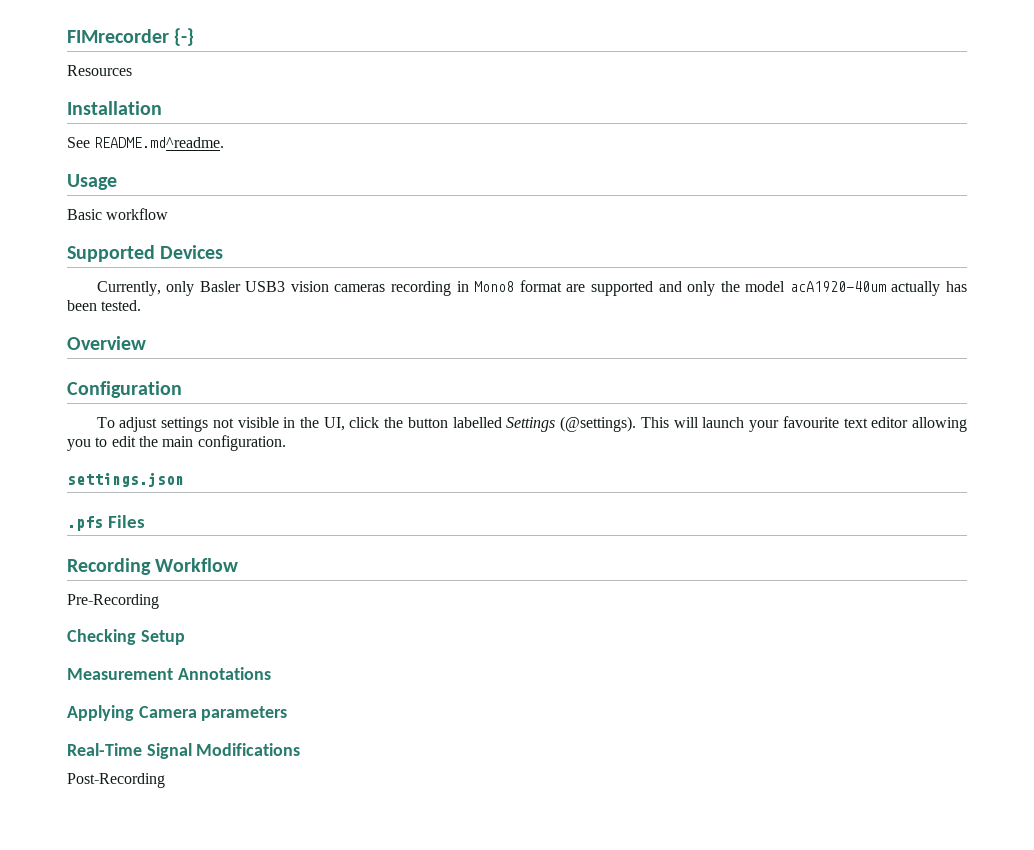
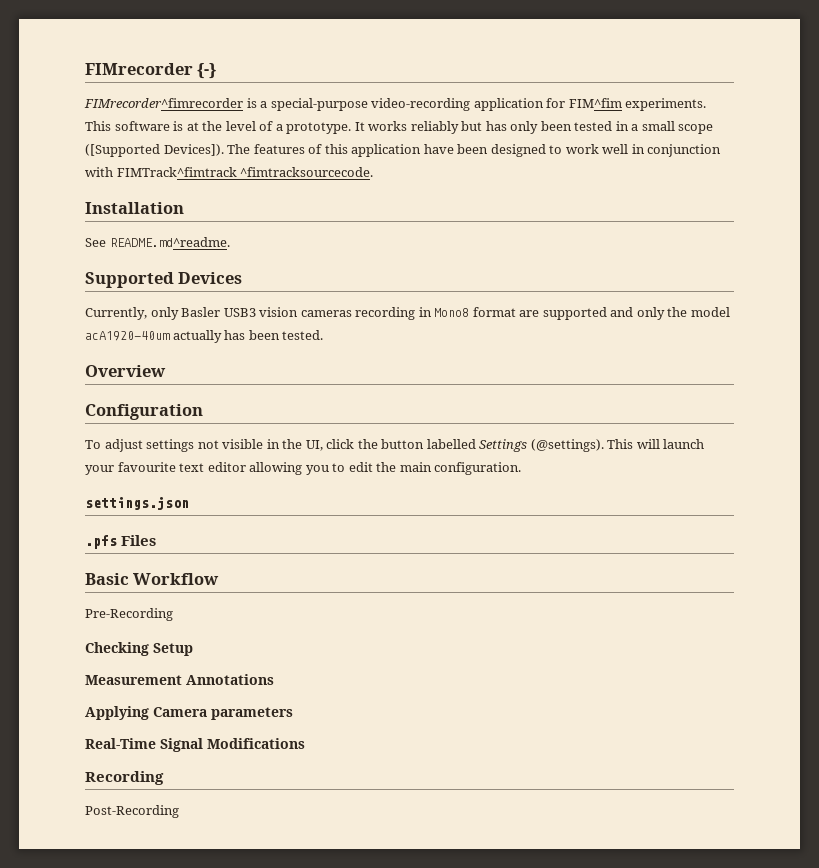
- Resources
+ FIMrecorder^fimrecorder is a special-purpose video-recording application for FIM^fim experiments. This software is at the level of a prototype. It works reliably but has only been tested in a small scope ([Supported Devices]). The features of this application have been designed to work well in conjunction with FIMTrack^fimtrack ^fimtracksourcecode.
- Usage
- Basic workflow
- Recording Workflow
+ Basic Workflow
+ Recording

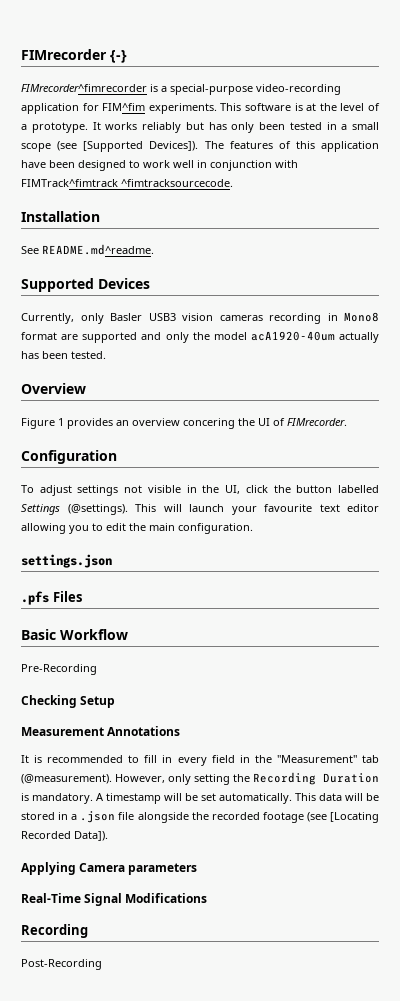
- It works reliably but has only been tested in a small scope ([Supported Devices]).
+ It works reliably but has only been tested in a small scope (see [Supported Devices]).
+ Figure 1 provides an overview concering the UI of FIMrecorder.
+ It is recommended to fill in every field in the "Measurement" tab (@measurement). However, only setting the Recording Duration is mandatory. A timestamp will be set automatically. This data will be stored in a .json file alongside the recorded footage (see [Locating Recorded Data]).

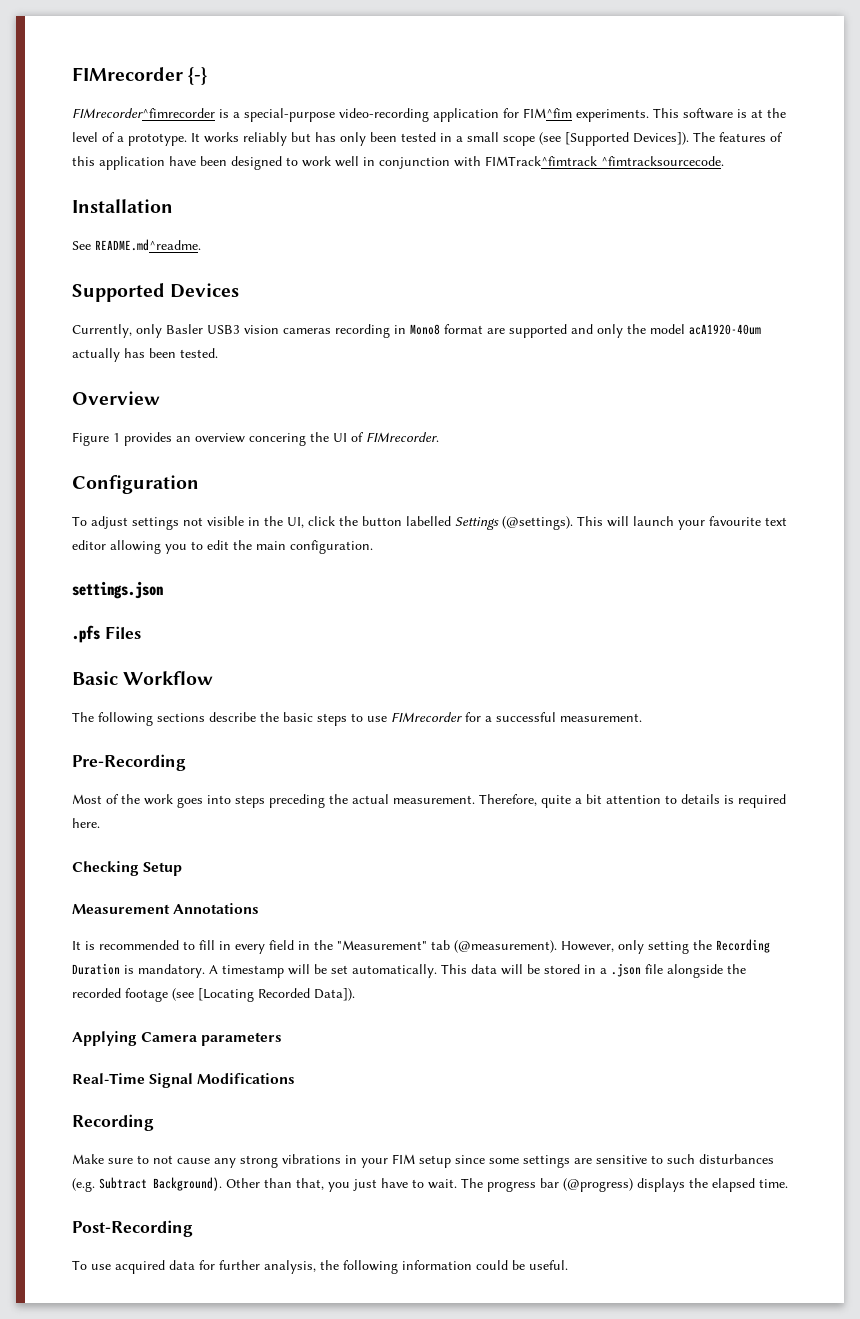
+ The following sections describe the basic steps to use FIMrecorder for a successful measurement.
  Pre-Recording
+ Most of the work goes into steps preceding the actual measurement. Therefore, quite a bit attention to details is required here.
+ Make sure to not cause any strong vibrations in your FIM setup since some settings are sensitive to such disturbances (e.g. Subtract Background). Other than that, you just have to wait. The progress bar (@progress) displays the elapsed time.
  Post-Recording
+ To use acquired data for further analysis, the following information could be useful.

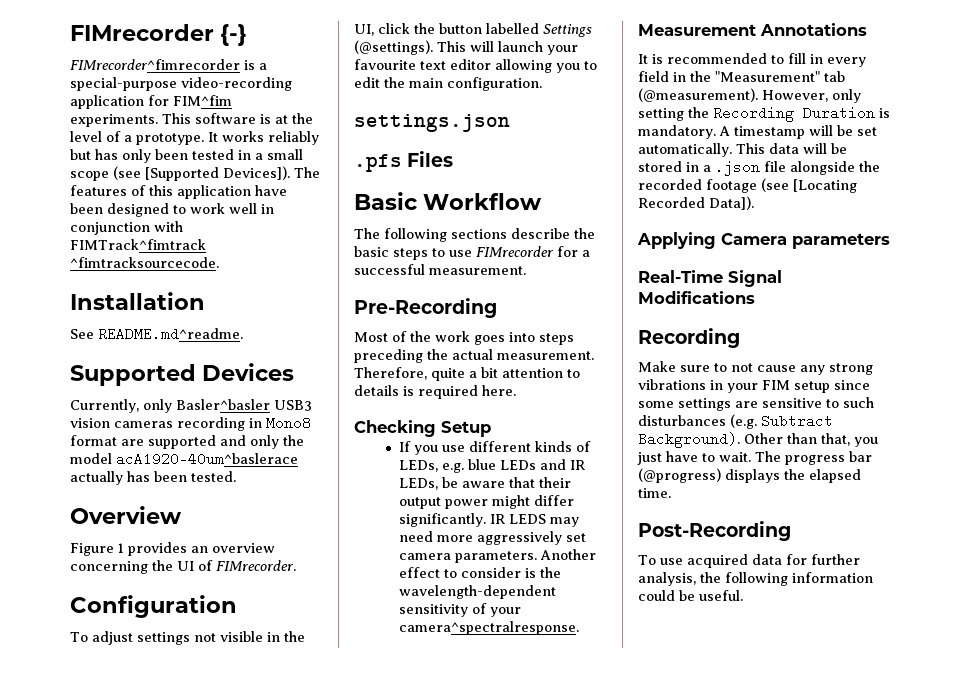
- Currently, only Basler USB3 vision cameras recording in Mono8 format are supported and only the model acA1920-40um actually has been tested.
+ Currently, only Basler^basler USB3 vision cameras recording in Mono8 format are supported and only the model acA1920-40um^baslerace actually has been tested.
- Figure 1 provides an overview concering the UI of FIMrecorder.
+ Figure 1 provides an overview concerning the UI of FIMrecorder.
+ If you use different kinds of LEDs, e.g. blue LEDs and IR LEDs, be aware that their output power might differ significantly. IR LEDS may need more aggressively set camera parameters. Another effect to consider is the wavelength-dependent sensitivity of your camera^spectralresponse.

